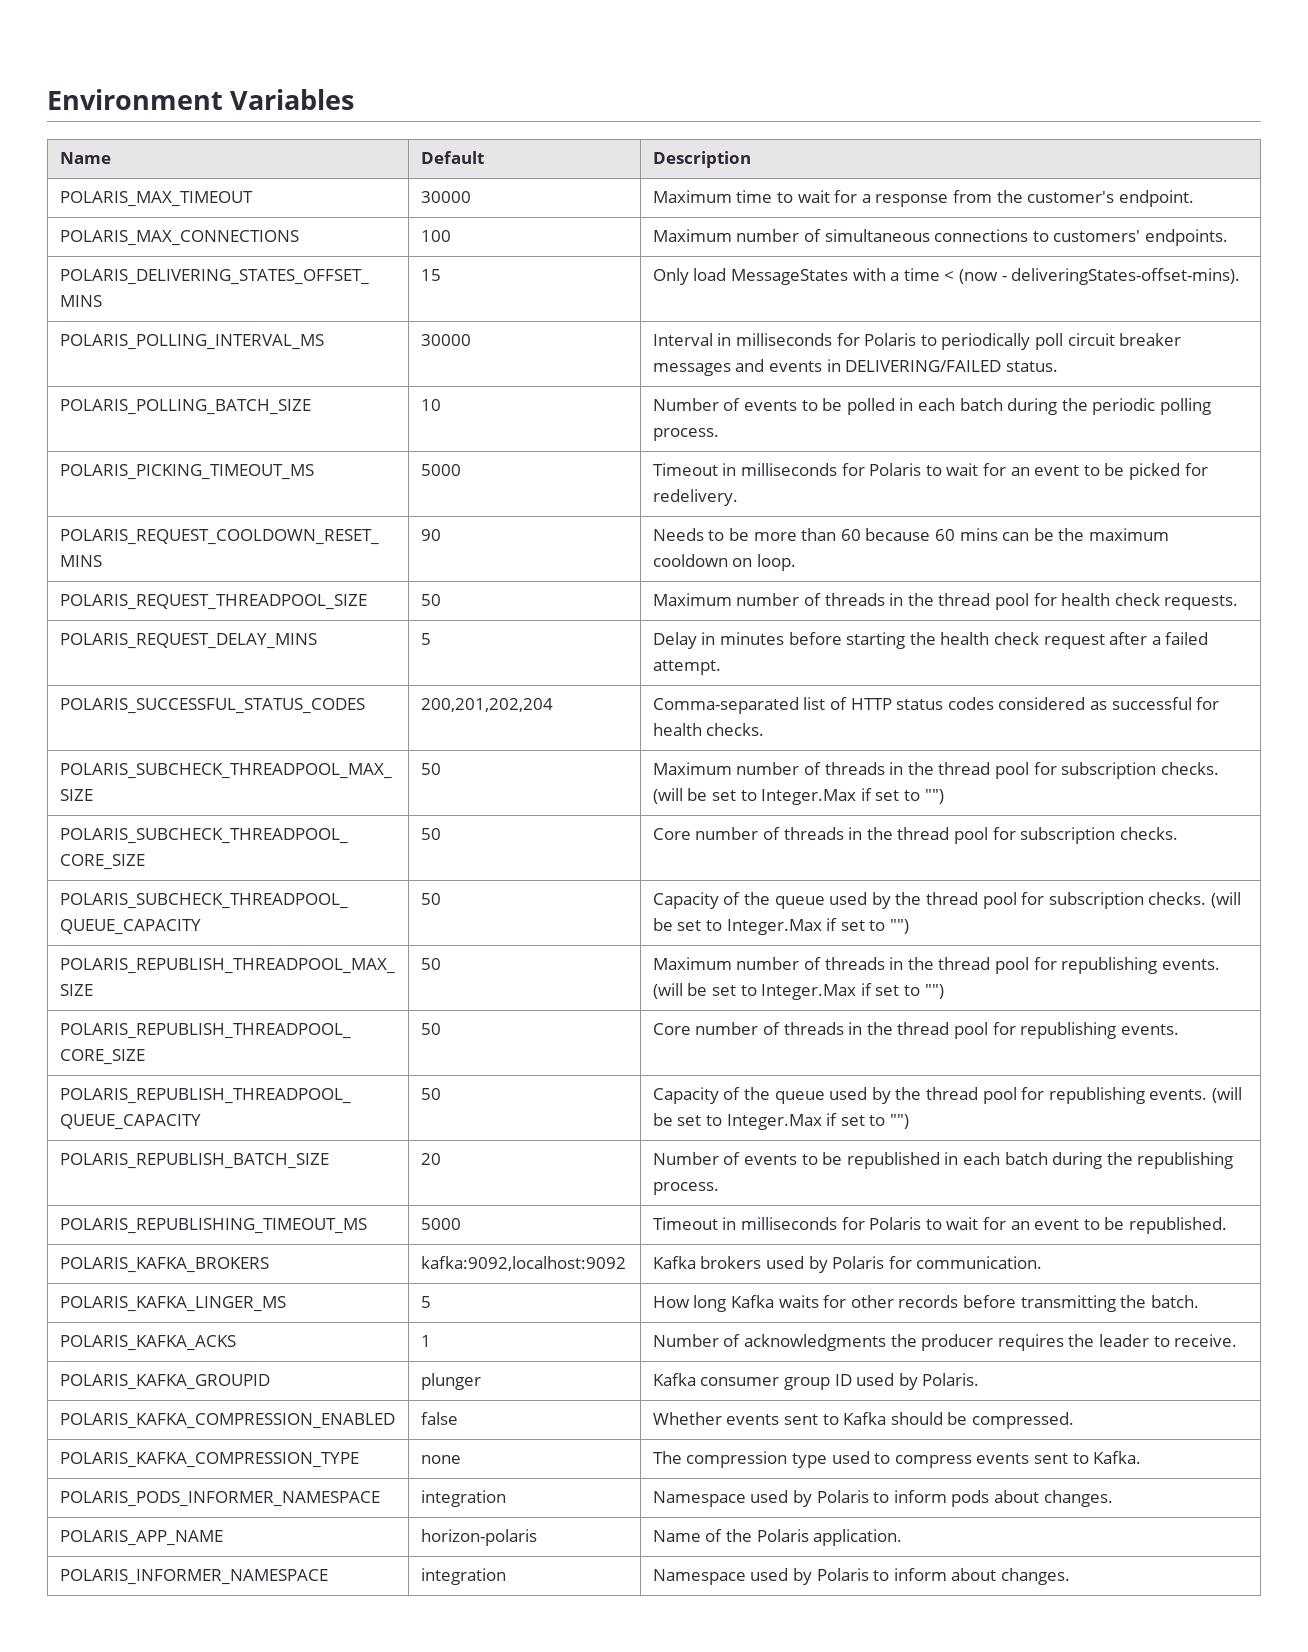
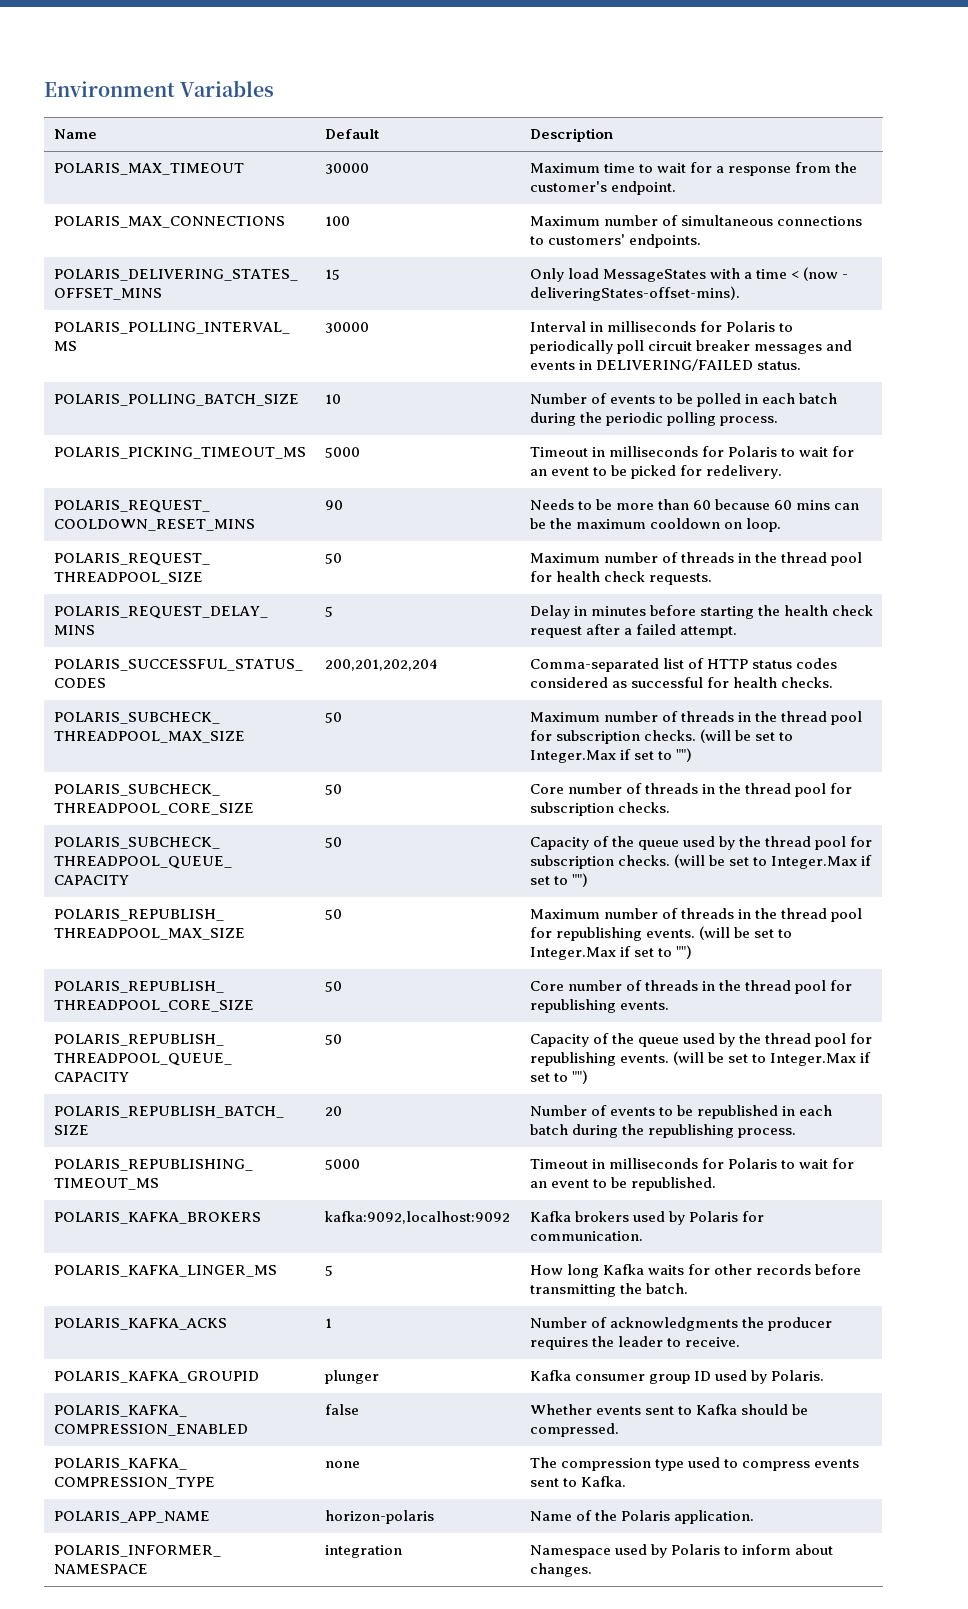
- POLARIS_PODS_INFORMER_NAMESPACE | integration | Namespace used by Polaris to inform pods about changes.

